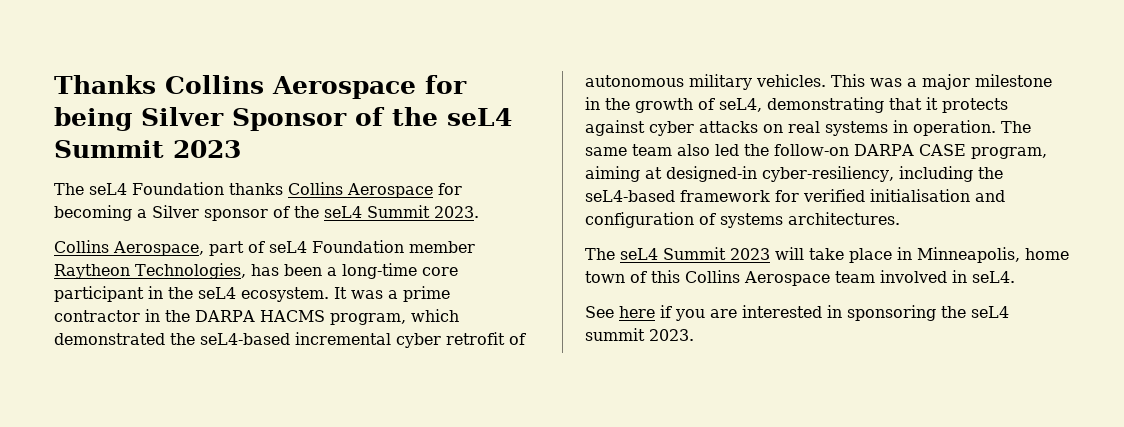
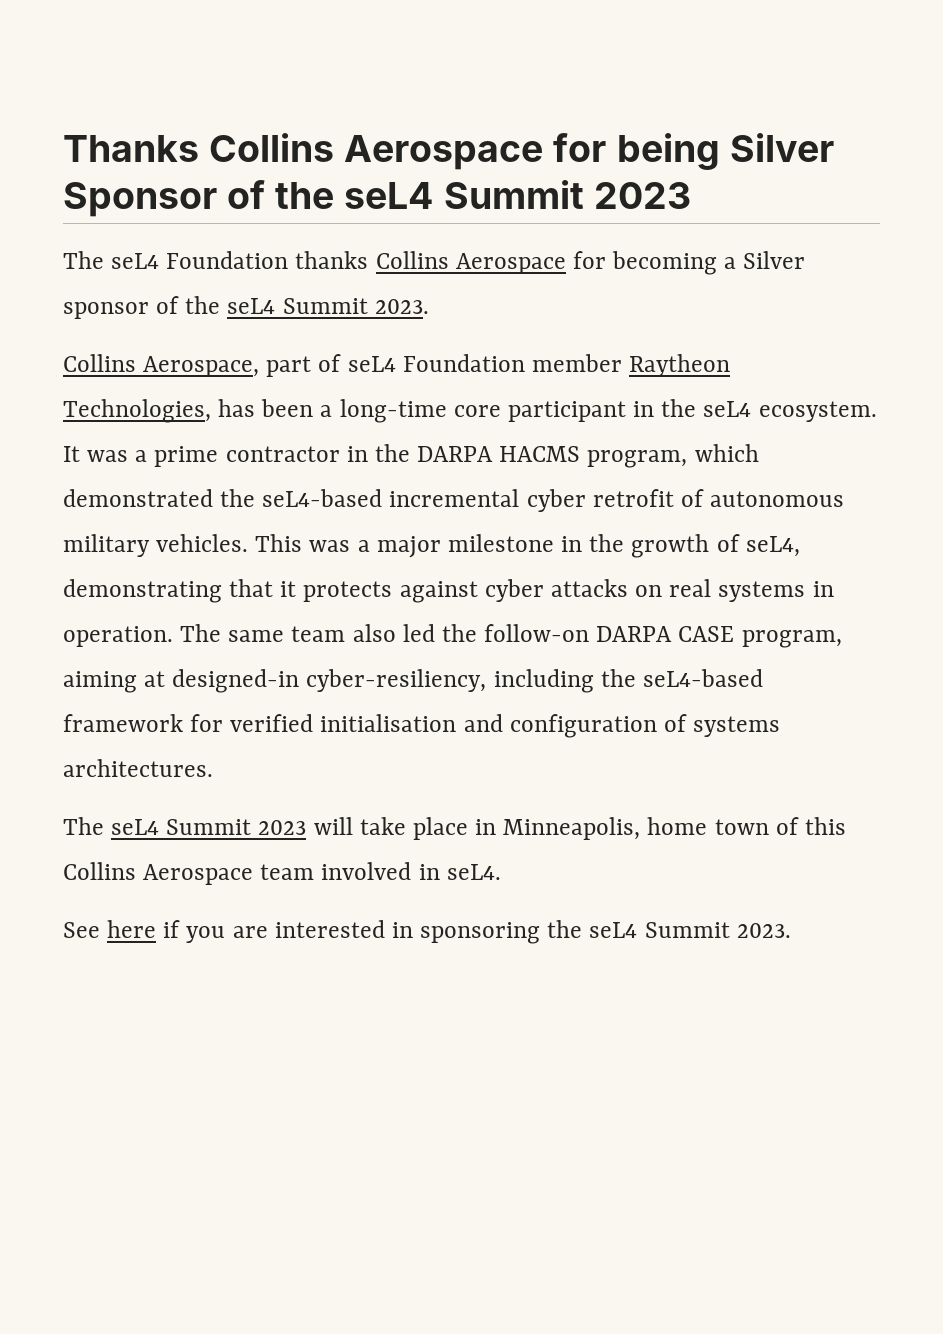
- See here if you are interested in sponsoring the seL4 summit 2023.
+ See here if you are interested in sponsoring the seL4 Summit 2023.

